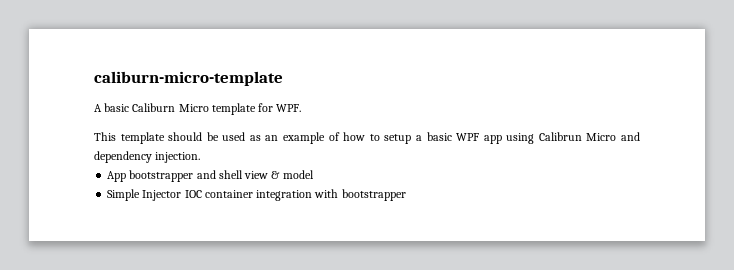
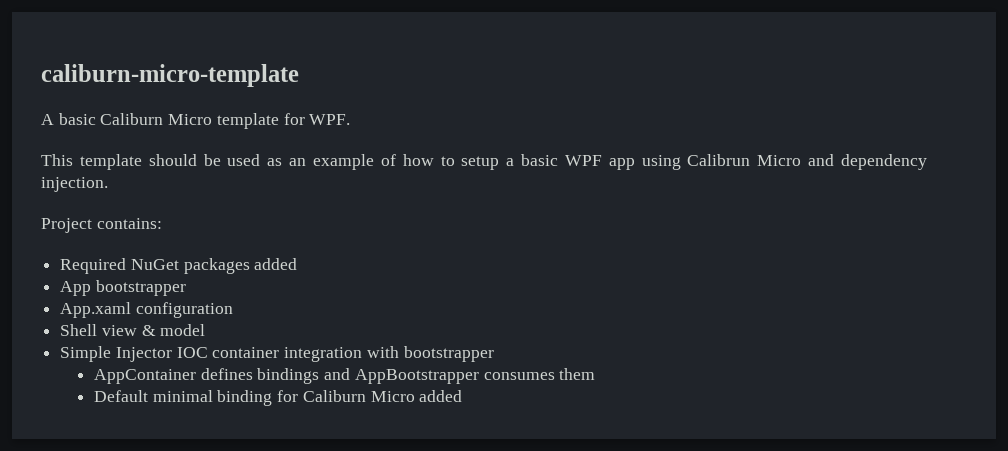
+ Project contains:
+ Required NuGet packages added
- App bootstrapper and shell view & model
+ App bootstrapper
+ App.xaml configuration
+ Shell view & model
+ AppContainer defines bindings and AppBootstrapper consumes them
+ Default minimal binding for Caliburn Micro added

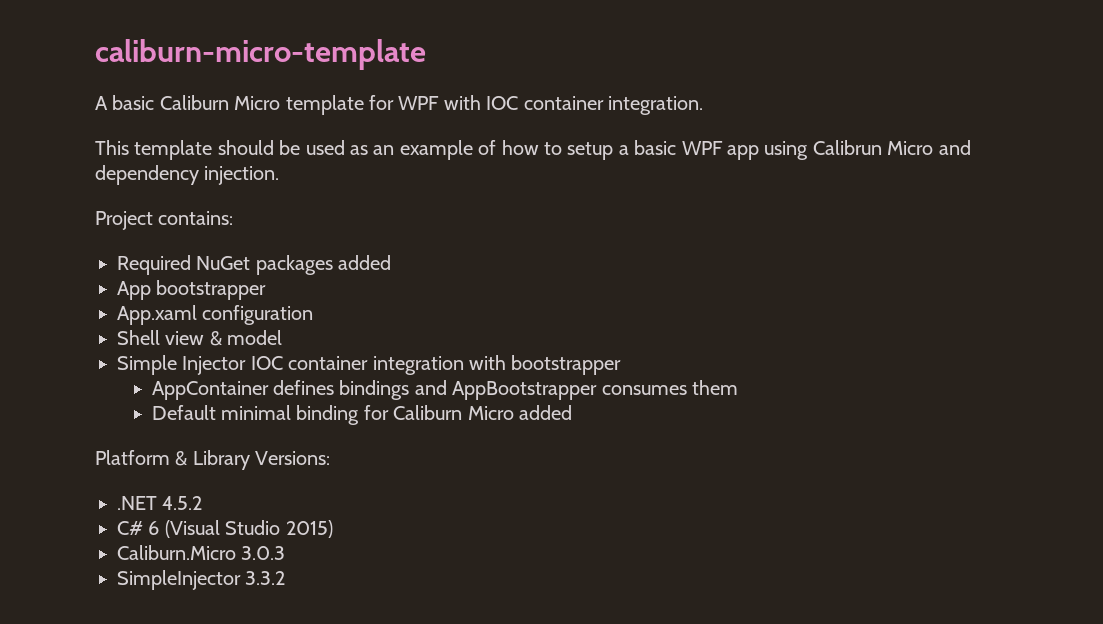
- A basic Caliburn Micro template for WPF.
+ A basic Caliburn Micro template for WPF with IOC container integration.
+ Platform & Library Versions:
+ .NET 4.5.2
+ C# 6 (Visual Studio 2015)
+ Caliburn.Micro 3.0.3
+ SimpleInjector 3.3.2

